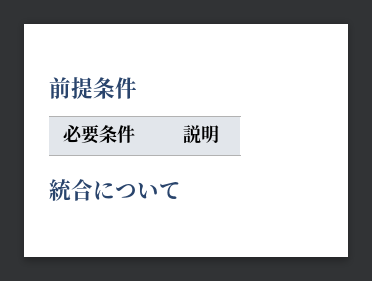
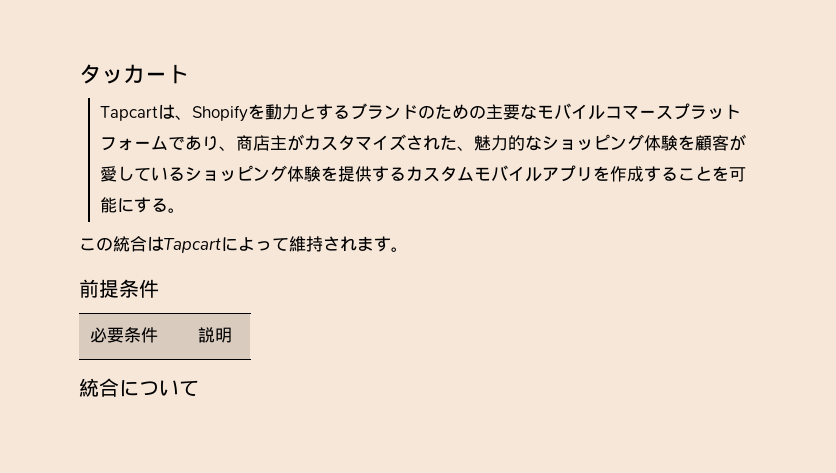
+ タッカート
+ Tapcartは、Shopifyを動力とするブランドのための主要なモバイルコマースプラットフォームであり、商店主がカスタマイズされた、魅力的なショッピング体験を顧客が愛しているショッピング体験を提供するカスタムモバイルアプリを作成することを可能にする。
+ この統合はTapcartによって維持されます。

